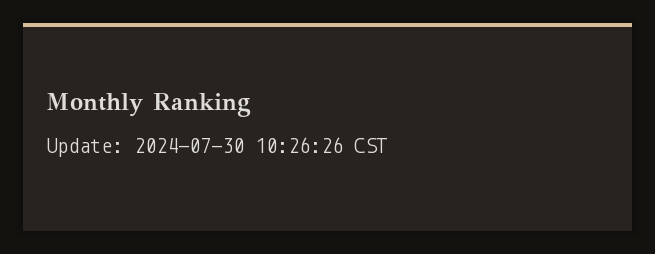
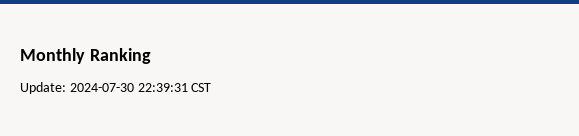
- Update: 2024-07-30 10:26:26 CST
+ Update: 2024-07-30 22:39:31 CST

